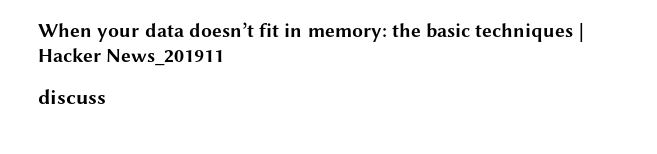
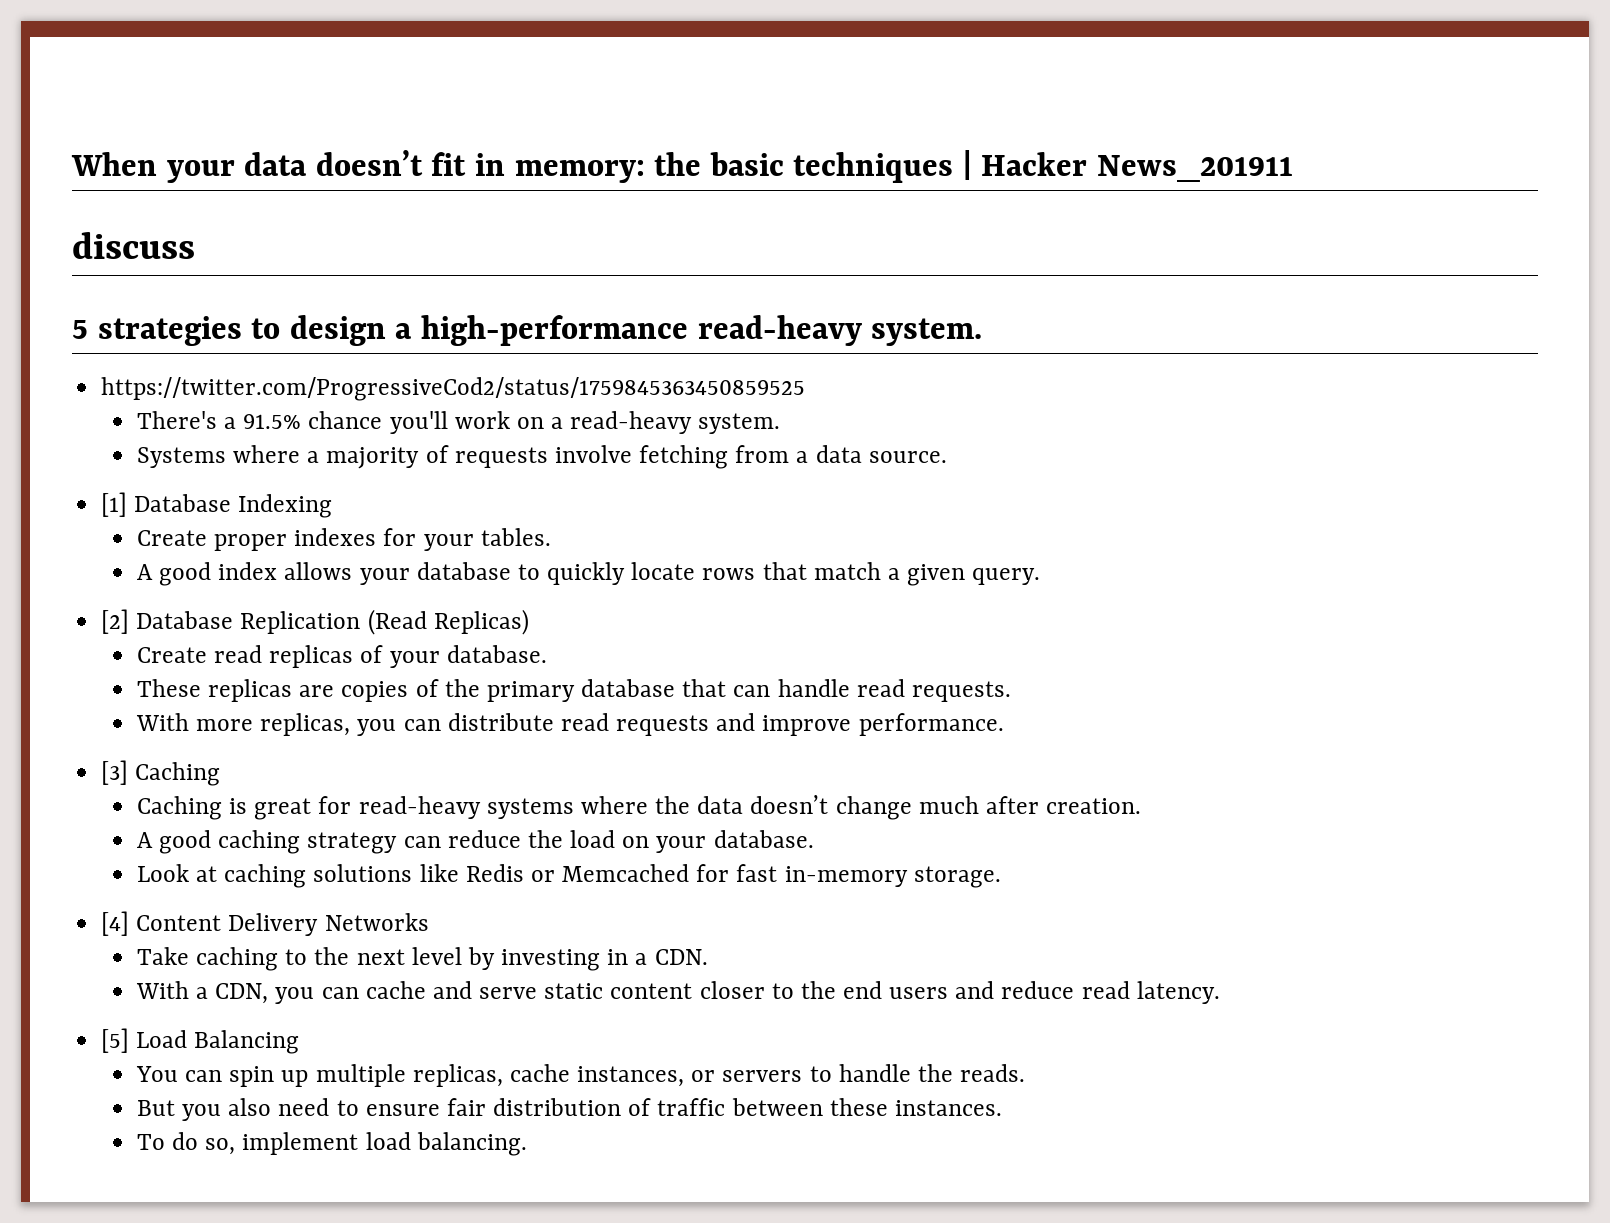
+ 5 strategies to design a high-performance read-heavy system.
+ https://twitter.com/ProgressiveCod2/status/1759845363450859525
+ There's a 91.5% chance you'll work on a read-heavy system.
+ Systems where a majority of requests involve fetching from a data source.
+ [1] Database Indexing
+ Create proper indexes for your tables.
+ A good index allows your database to quickly locate rows that match a given query.
+ [2] Database Replication (Read Replicas)
+ Create read replicas of your database.
+ These replicas are copies of the primary database that can handle read requests.
+ With more replicas, you can distribute read requests and improve performance.
+ [3] Caching
+ Caching is great for read-heavy systems where the data doesn’t change much after creation.
+ A good caching strategy can reduce the load on your database.
+ Look at caching solutions like Redis or Memcached for fast in-memory storage.
+ [4] Content Delivery Networks
+ Take caching to the next level by investing in a CDN.
+ With a CDN, you can cache and serve static content closer to the end users and reduce read latency.
+ [5] Load Balancing
+ You can spin up multiple replicas, cache instances, or servers to handle the reads.
+ But you also need to ensure fair distribution of traffic between these instances.
+ To do so, implement load balancing.

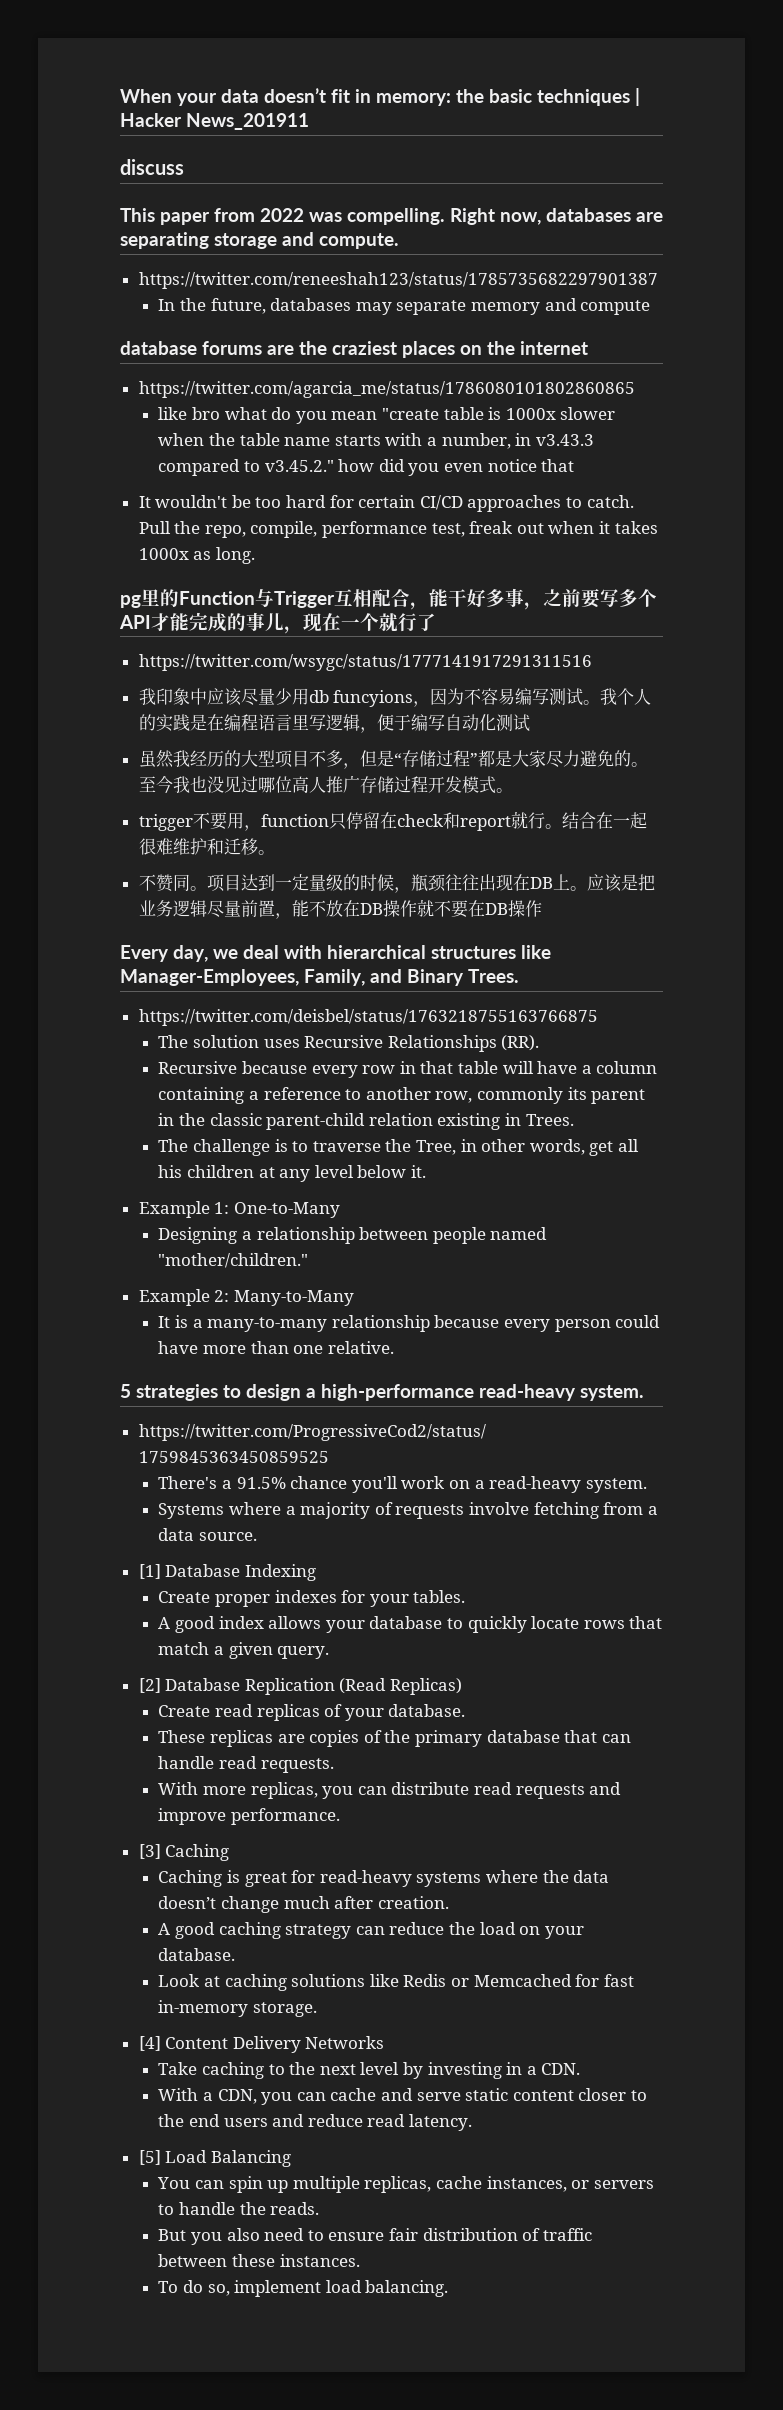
+ This paper from 2022 was compelling. Right now, databases are separating storage and compute.
+ https://twitter.com/reneeshah123/status/1785735682297901387
+ In the future, databases may separate memory and compute
+ database forums are the craziest places on the internet
+ https://twitter.com/agarcia_me/status/1786080101802860865
+ like bro what do you mean "create table is 1000x slower when the table name starts with a number, in v3.43.3 compared to v3.45.2." how did you even notice that
+ It wouldn't be too hard for certain CI/CD approaches to catch. Pull the repo, compile, performance test, freak out when it takes 1000x as long.
+ pg里的Function与Trigger互相配合，能干好多事，之前要写多个API才能完成的事儿，现在一个就行了
+ https://twitter.com/wsygc/status/1777141917291311516
+ 我印象中应该尽量少用db funcyions，因为不容易编写测试。我个人的实践是在编程语言里写逻辑，便于编写自动化测试
+ 虽然我经历的大型项目不多，但是“存储过程”都是大家尽力避免的。至今我也没见过哪位高人推广存储过程开发模式。
+ trigger不要用，function只停留在check和report就行。结合在一起很难维护和迁移。
+ 不赞同。项目达到一定量级的时候，瓶颈往往出现在DB上。应该是把业务逻辑尽量前置，能不放在DB操作就不要在DB操作
+ Every day, we deal with hierarchical structures like Manager-Employees, Family, and Binary Trees.
+ https://twitter.com/deisbel/status/1763218755163766875
+ The solution uses Recursive Relationships (RR).
+ Recursive because every row in that table will have a column containing a reference to another row, commonly its parent in the classic parent-child relation existing in Trees.
+ The challenge is to traverse the Tree, in other words, get all his children at any level below it.
+ Example 1: One-to-Many
+ Designing a relationship between people named "mother/children."
+ Example 2: Many-to-Many
+ It is a many-to-many relationship because every person could have more than one relative.

